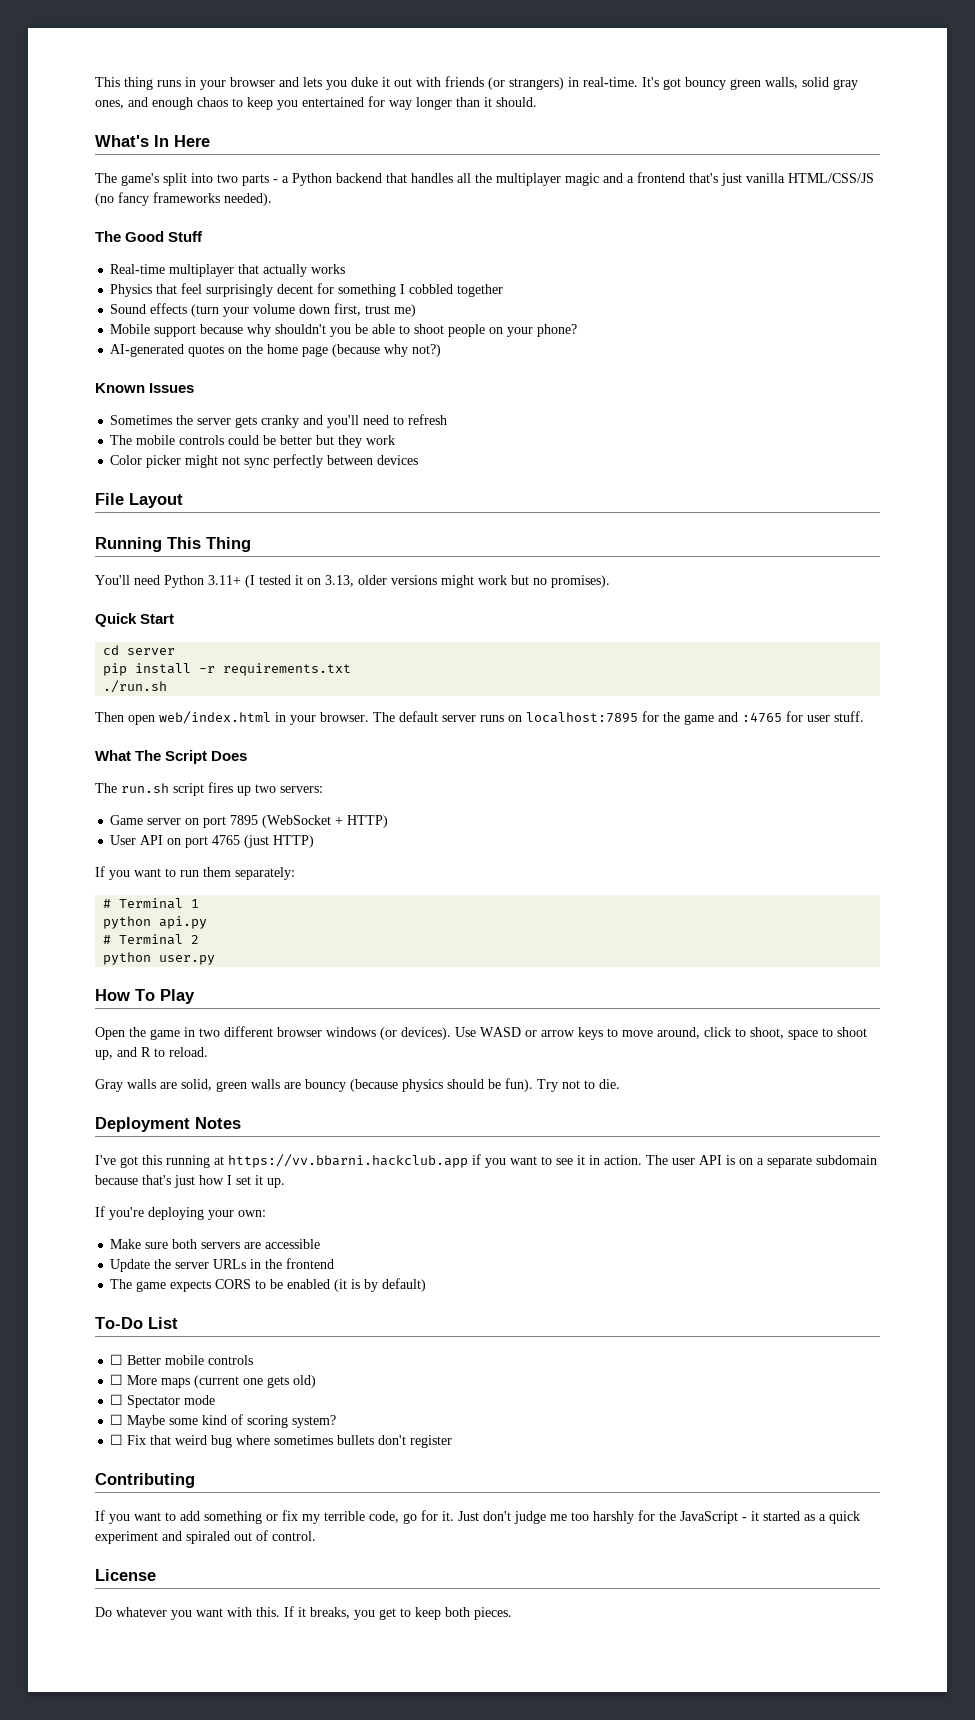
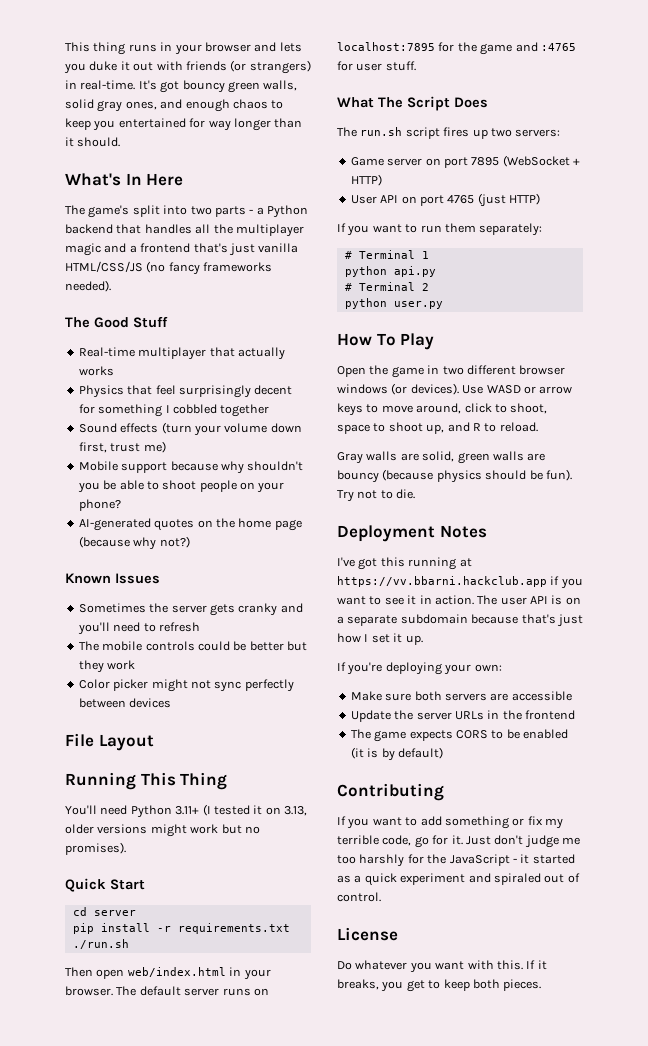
- To-Do List
- ☐ Better mobile controls
- ☐ More maps (current one gets old)
- ☐ Spectator mode
- ☐ Maybe some kind of scoring system?
- ☐ Fix that weird bug where sometimes bullets don't register

